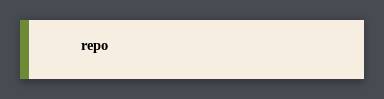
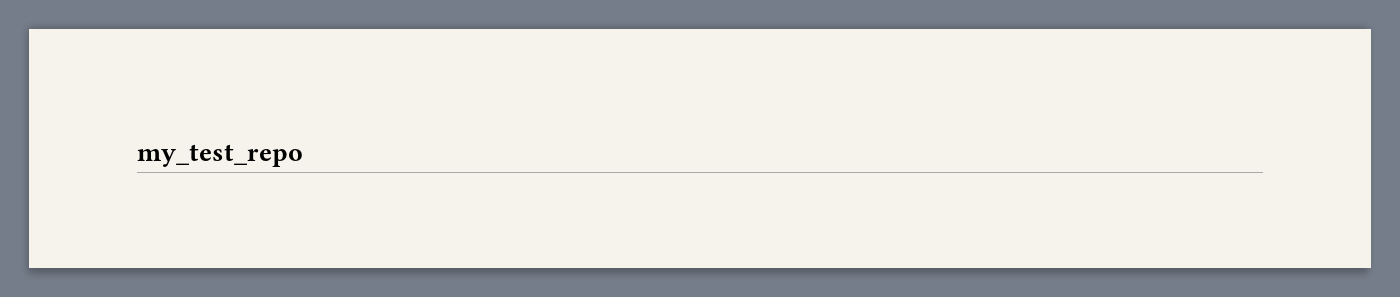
- repo
+ my_test_repo

